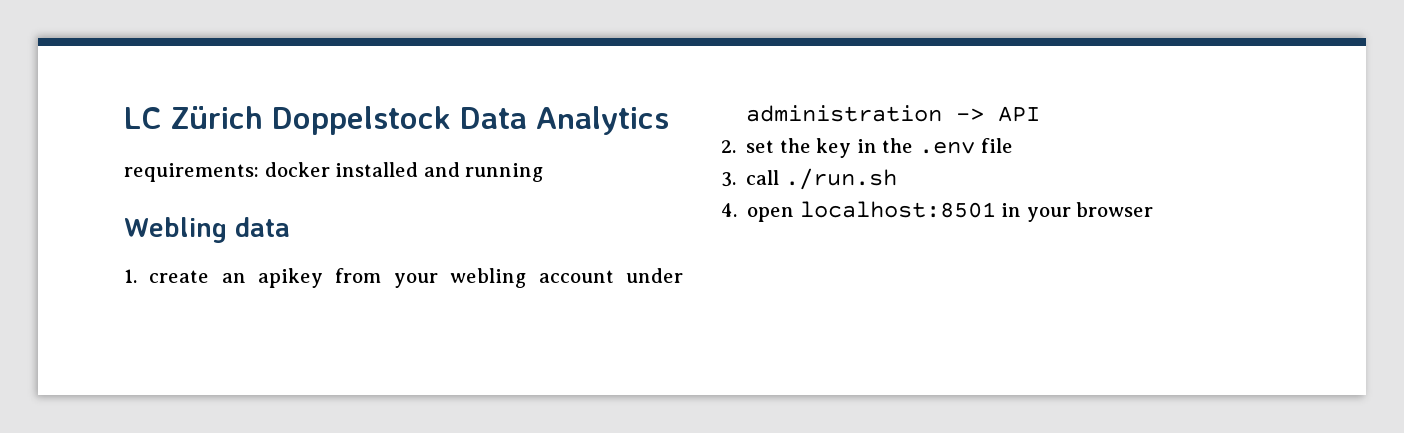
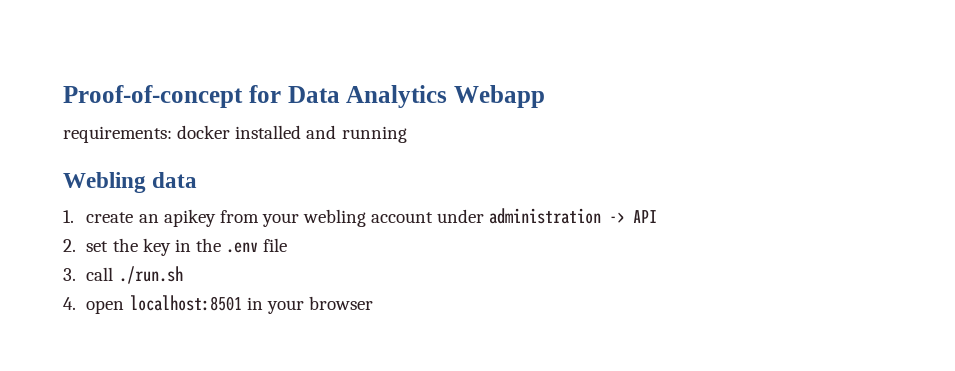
- LC Zürich Doppelstock Data Analytics
+ Proof-of-concept for Data Analytics Webapp

